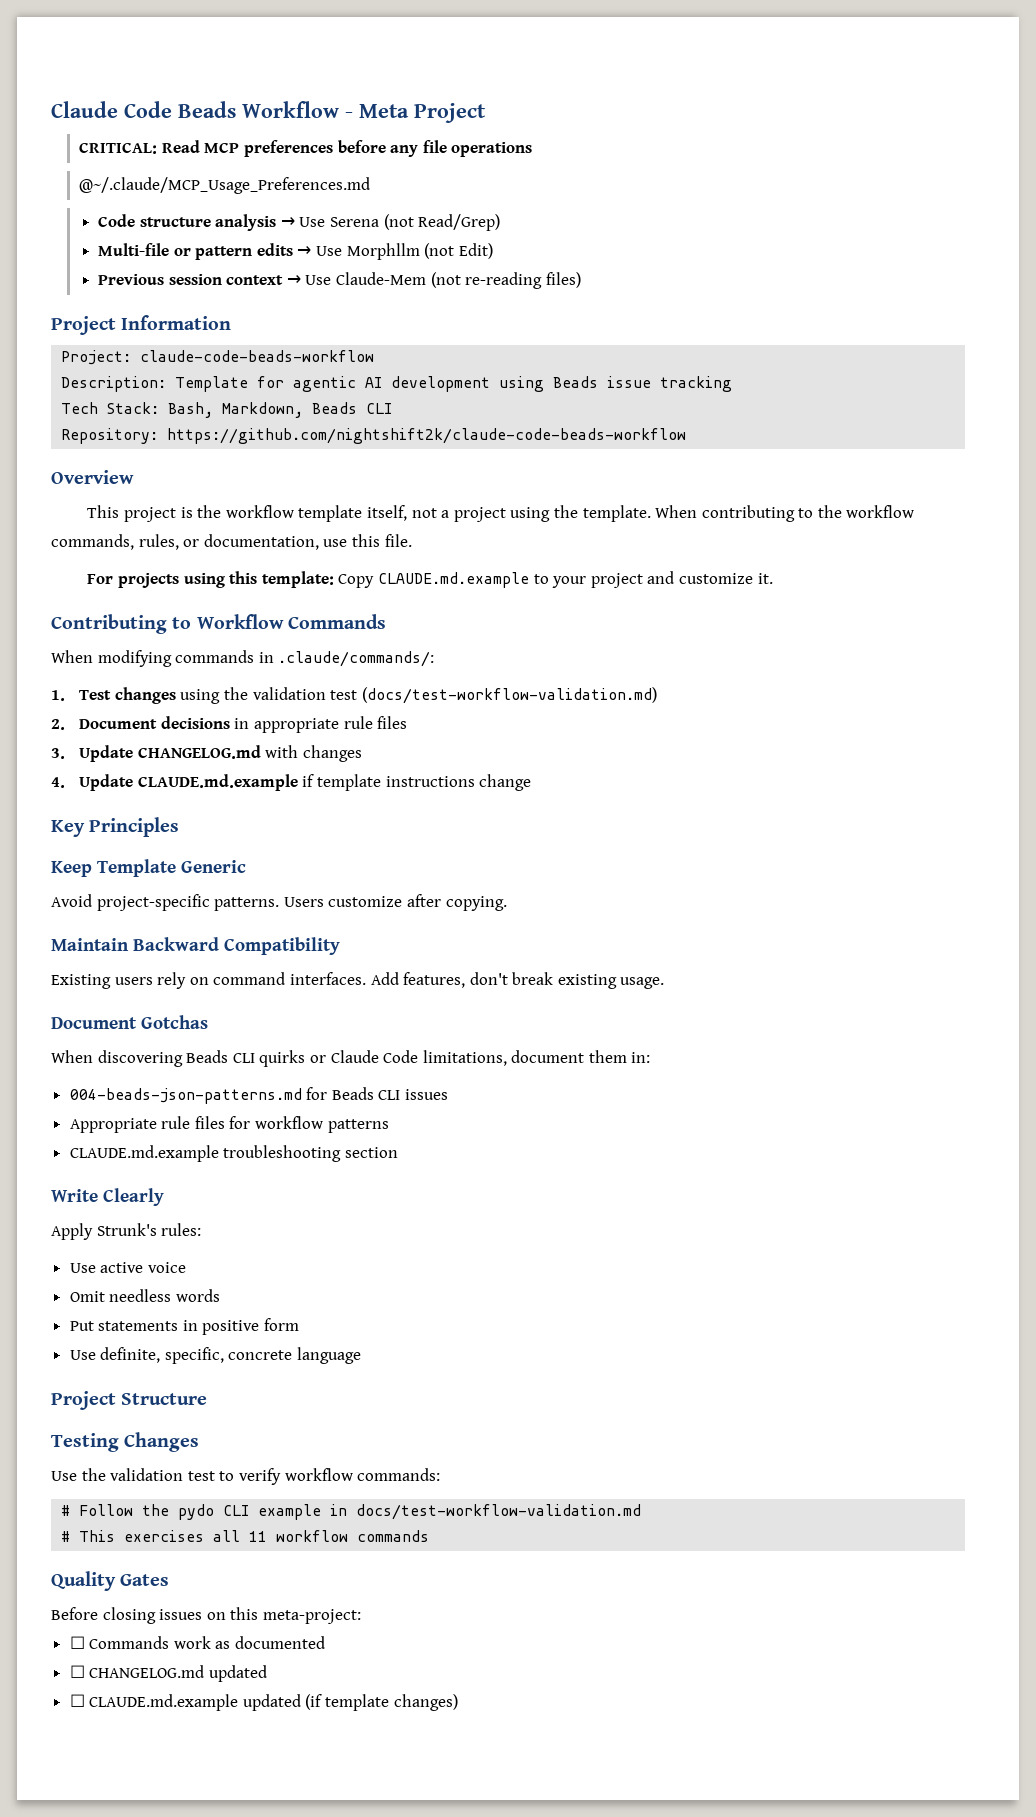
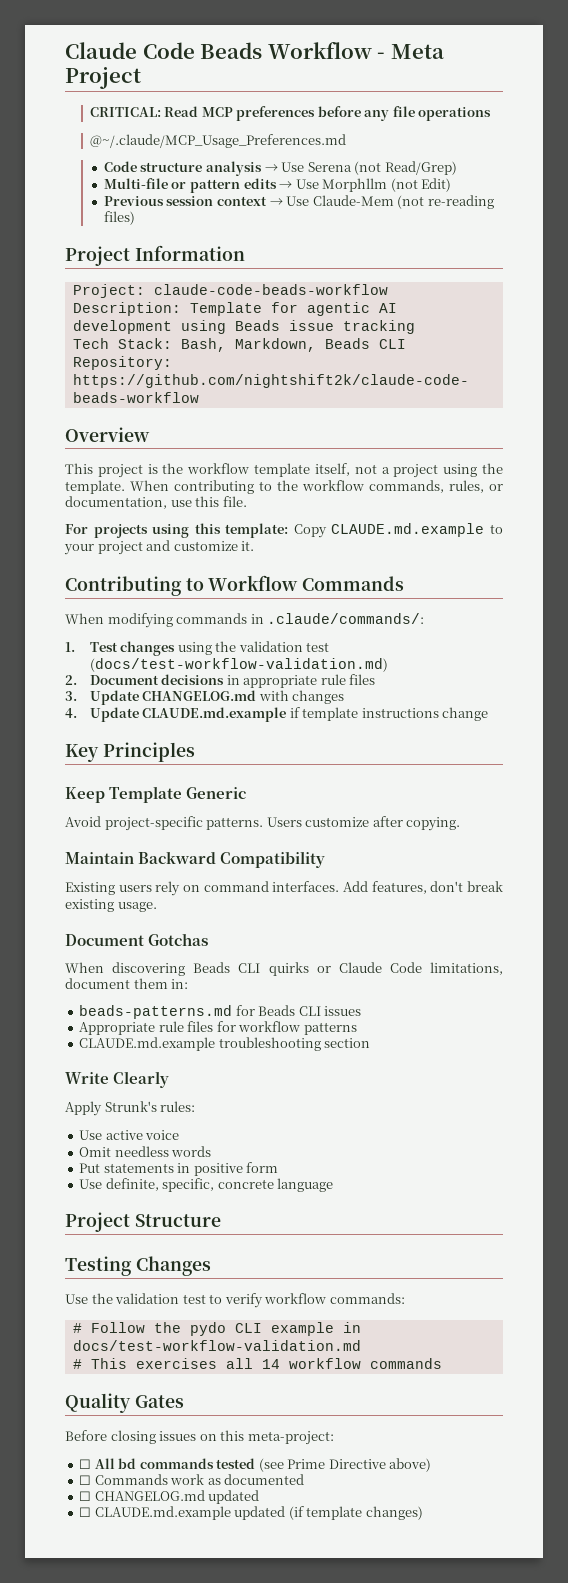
- 004-beads-json-patterns.md for Beads CLI issues
+ beads-patterns.md for Beads CLI issues
- # This exercises all 11 workflow commands
+ # This exercises all 14 workflow commands
+ ☐ All bd commands tested (see Prime Directive above)

